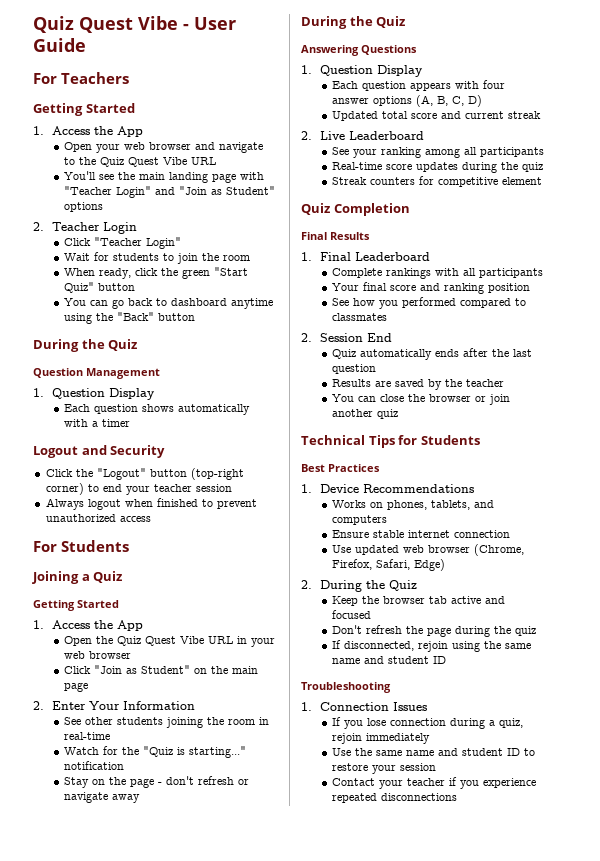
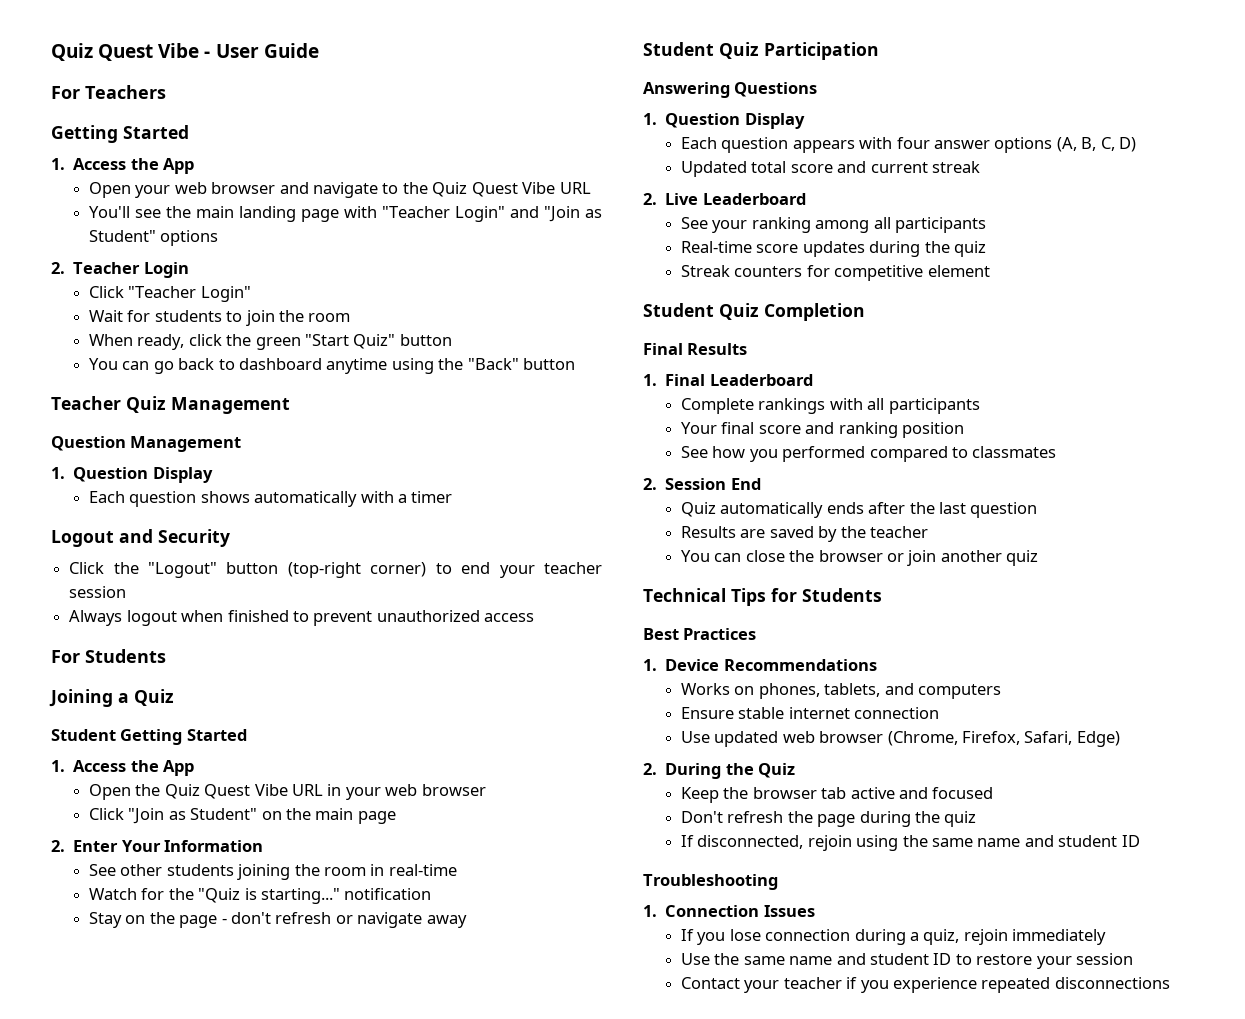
  You can go back to dashboard anytime using the "Back" button
- During the Quiz
+ Teacher Quiz Management
  Joining a Quiz
- Getting Started
+ Student Getting Started
  Stay on the page - don't refresh or navigate away
- During the Quiz
+ Student Quiz Participation
- Quiz Completion
+ Student Quiz Completion

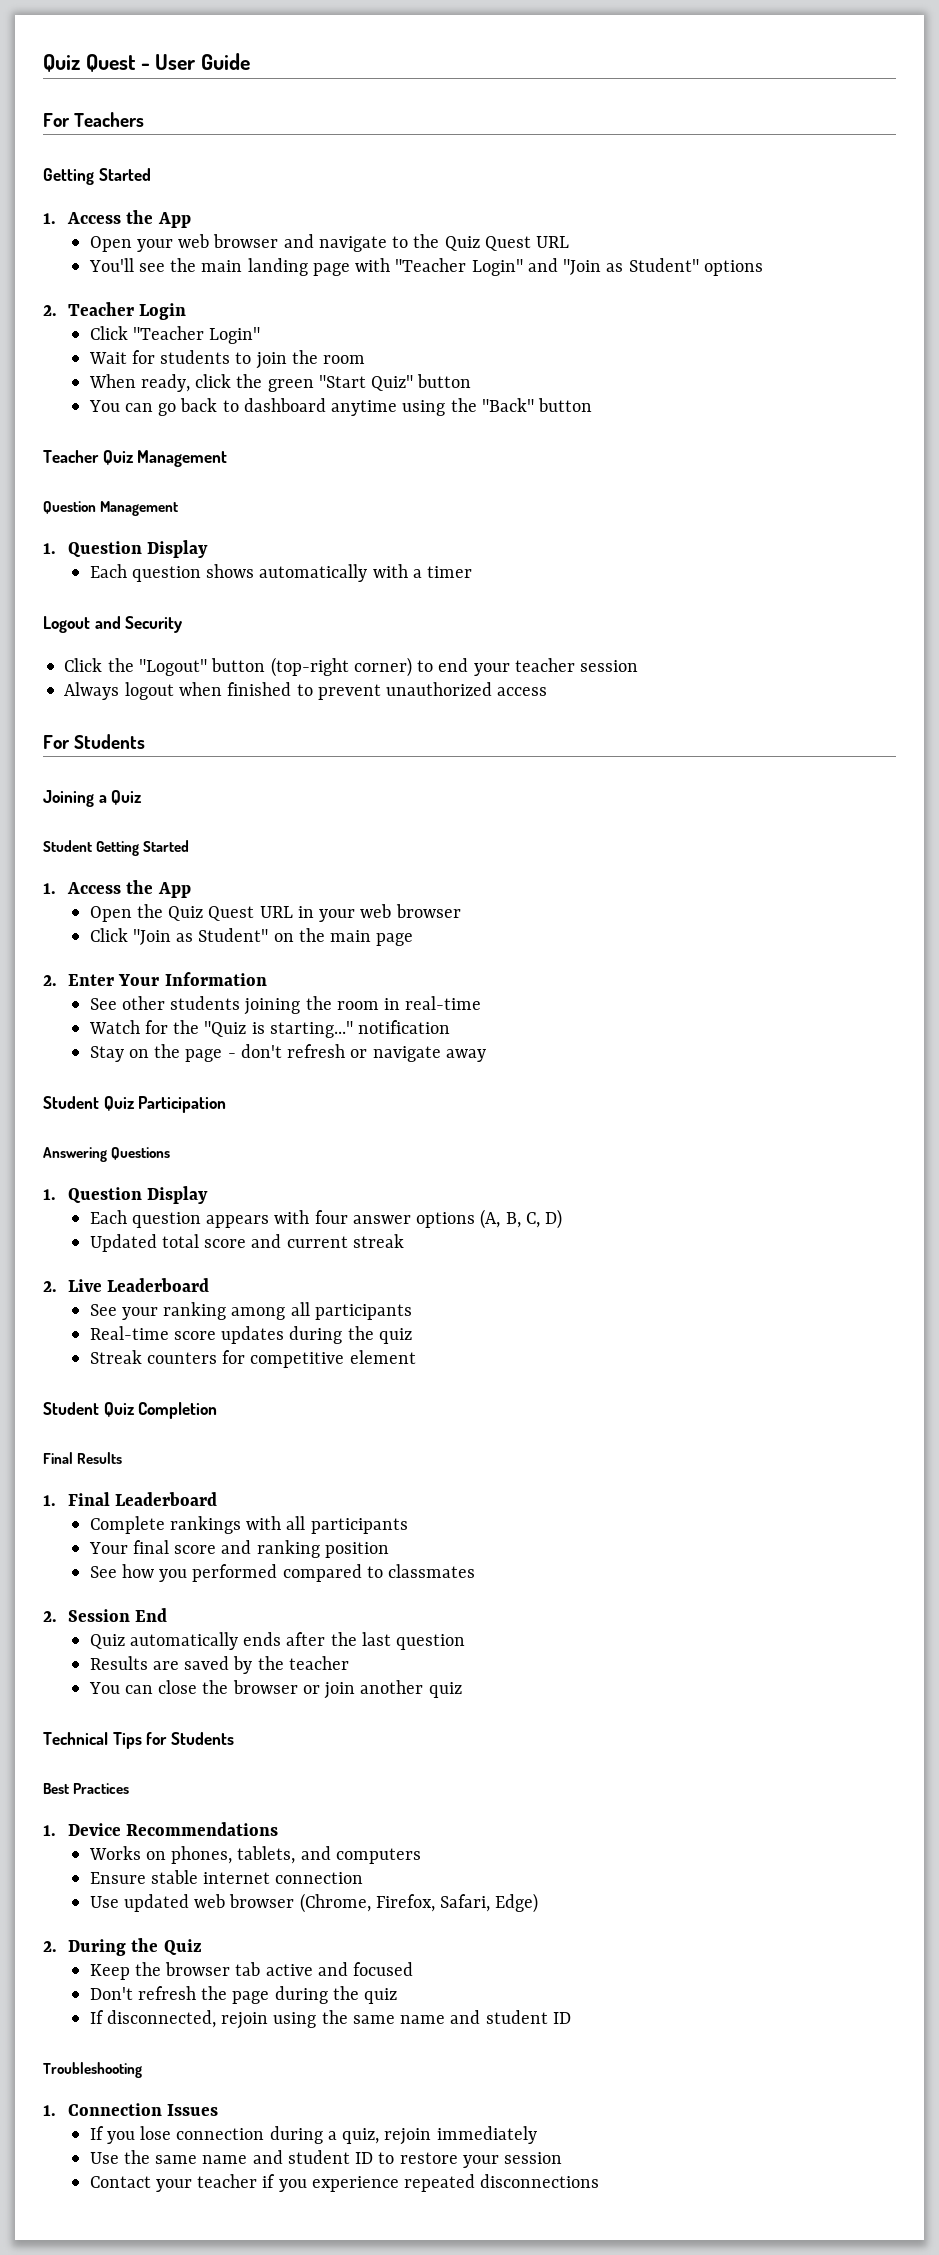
- Quiz Quest Vibe - User Guide
+ Quiz Quest - User Guide
- Open your web browser and navigate to the Quiz Quest Vibe URL
+ Open your web browser and navigate to the Quiz Quest URL
- Open the Quiz Quest Vibe URL in your web browser
+ Open the Quiz Quest URL in your web browser

